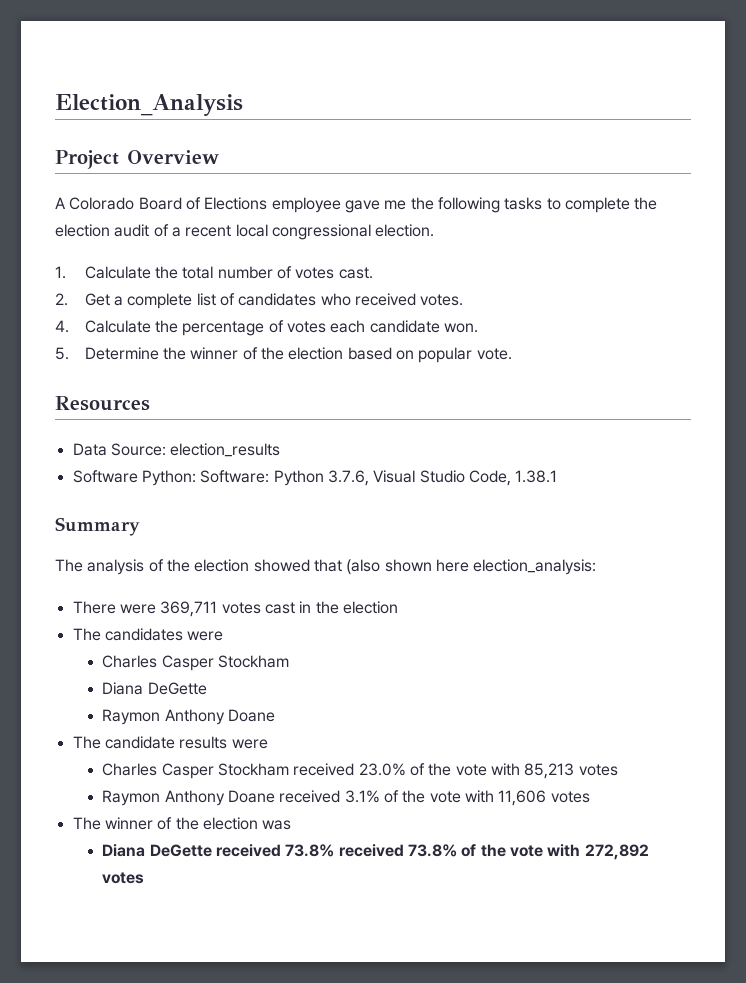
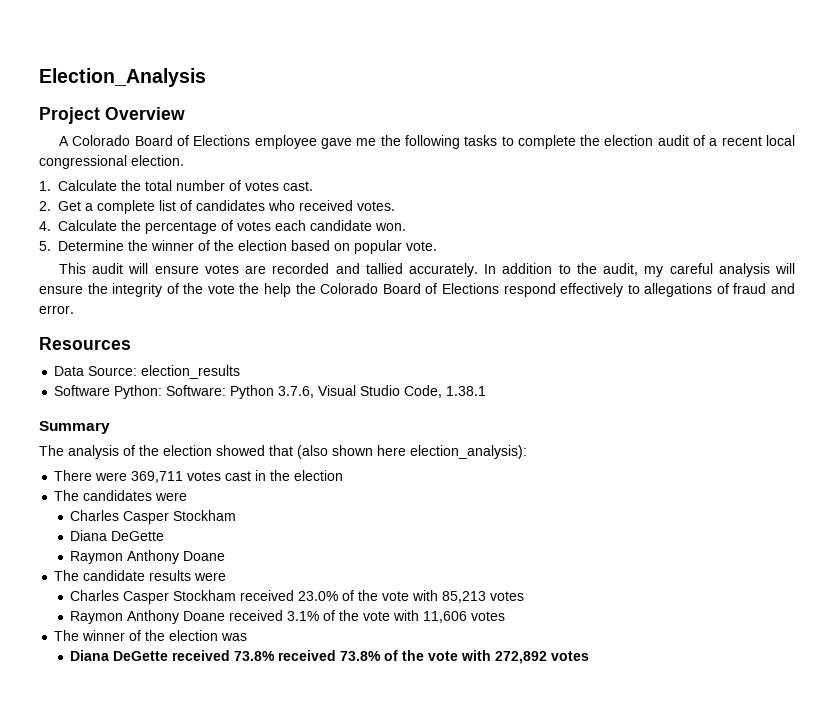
+ This audit will ensure votes are recorded and tallied accurately. In addition to the audit, my careful analysis will ensure the integrity of the vote the help the Colorado Board of Elections respond effectively to allegations of fraud and error.
- The analysis of the election showed that (also shown here election_analysis:
+ The analysis of the election showed that (also shown here election_analysis):

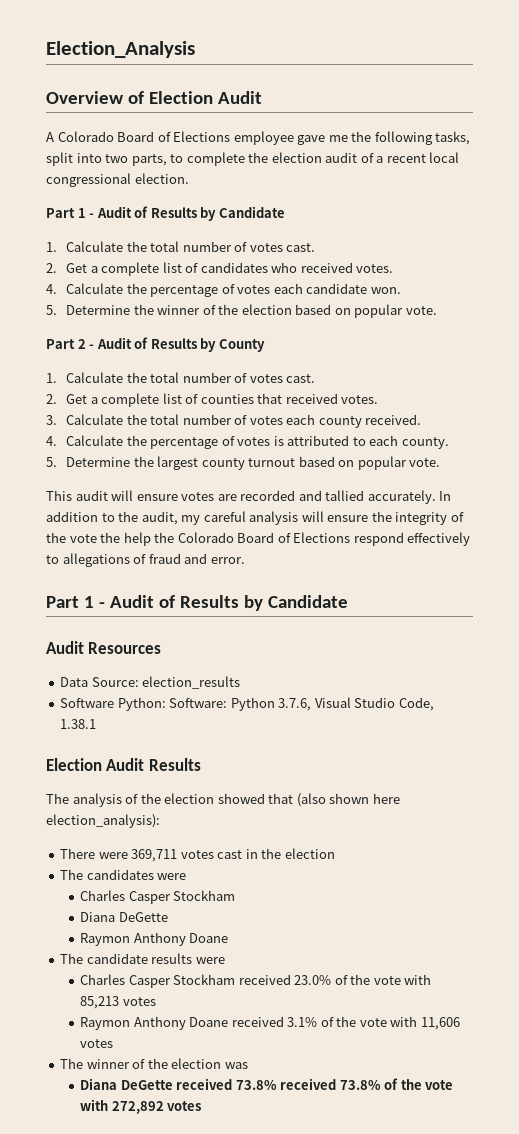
- Project Overview
+ Overview of Election Audit
- A Colorado Board of Elections employee gave me the following tasks to complete the election audit of a recent local congressional election.
+ A Colorado Board of Elections employee gave me the following tasks, split into two parts, to complete the election audit of a recent local congressional election.
+ Part 1 - Audit of Results by Candidate
+ Part 2 - Audit of Results by County
+ 1. Calculate the total number of votes cast.
+ 2. Get a complete list of counties that received votes.
+ 3. Calculate the total number of votes each county received.
+ 4. Calculate the percentage of votes is attributed to each county.
+ 5. Determine the largest county turnout based on popular vote.
  In addition to the audit, my careful analysis will ensure the integrity of the vote the help the Colorado Board of Elections respond effectively to allegations of fraud and error.
- Resources
+ Part 1 - Audit of Results by Candidate
+ Audit Resources
- Summary
+ Election Audit Results

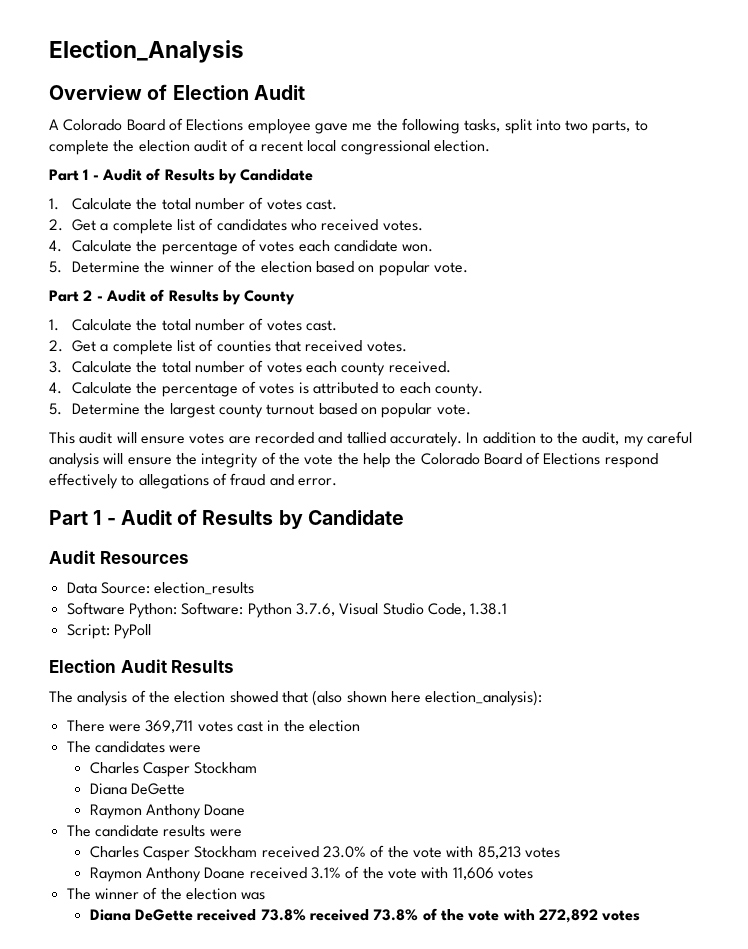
+ Script: PyPoll

